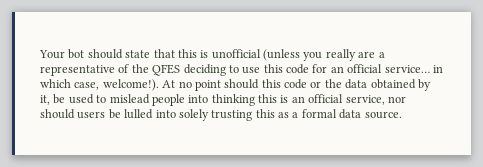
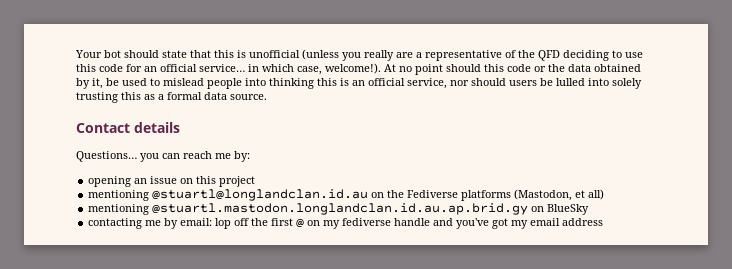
- Your bot should state that this is unofficial (unless you really are a representative of the QFES deciding to use this code for an official service… in which case, welcome!).
+ Your bot should state that this is unofficial (unless you really are a representative of the QFD deciding to use this code for an official service… in which case, welcome!).
+ Contact details
+ Questions… you can reach me by:
+ opening an issue on this project
+ mentioning @stuartl@longlandclan.id.au on the Fediverse platforms (Mastodon, et all)
+ mentioning @stuartl.mastodon.longlandclan.id.au.ap.brid.gy on BlueSky
+ contacting me by email: lop off the first @ on my fediverse handle and you've got my email address

